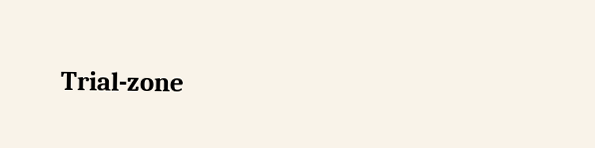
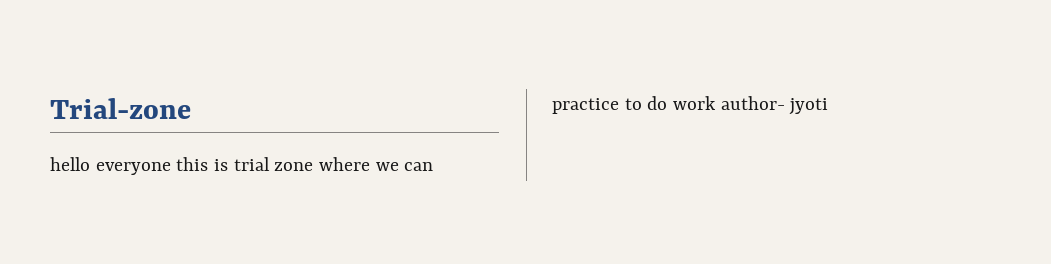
+ hello everyone this is trial zone where we can practice to do work author- jyoti

